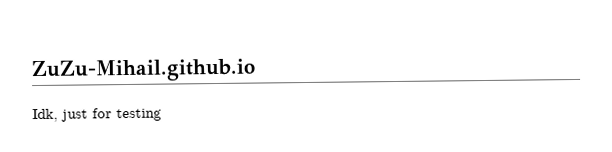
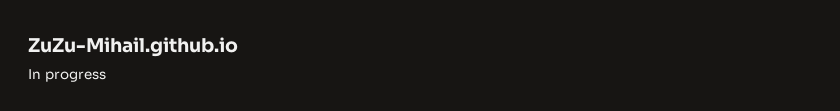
- Idk, just for testing
+ In progress

